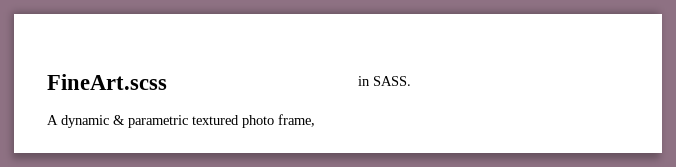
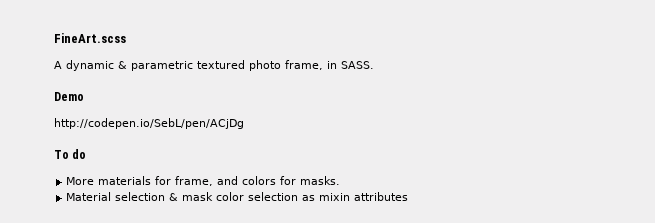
+ Demo
+ http://codepen.io/SebL/pen/ACjDg
+ To do
+ More materials for frame, and colors for masks.
+ Material selection & mask color selection as mixin attributes

